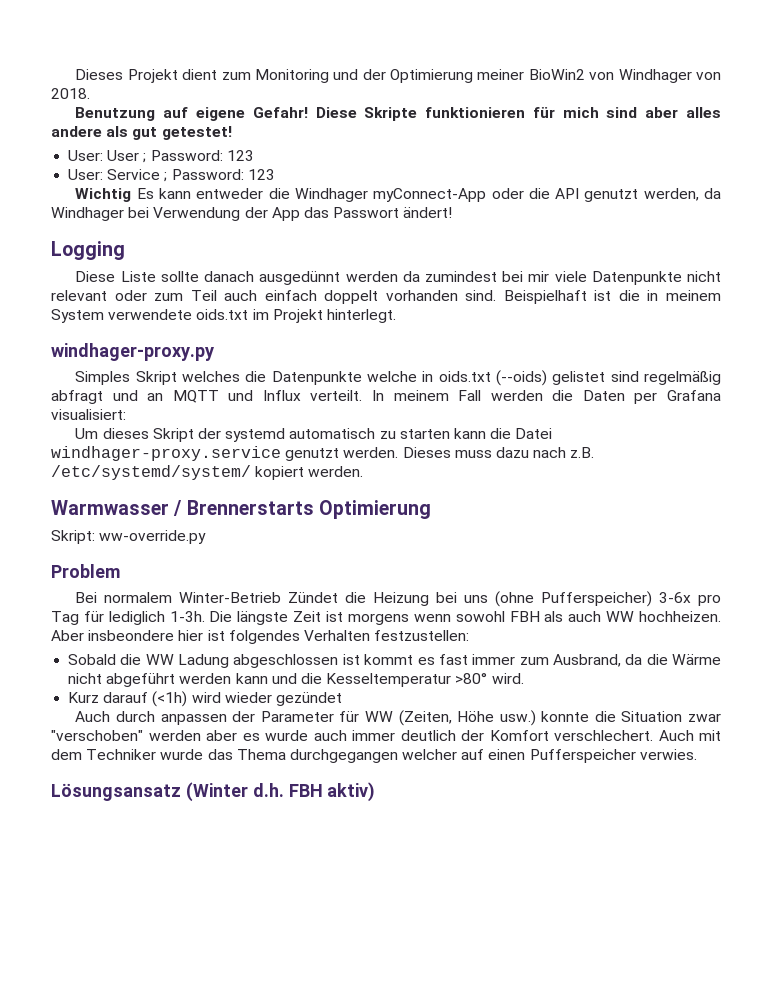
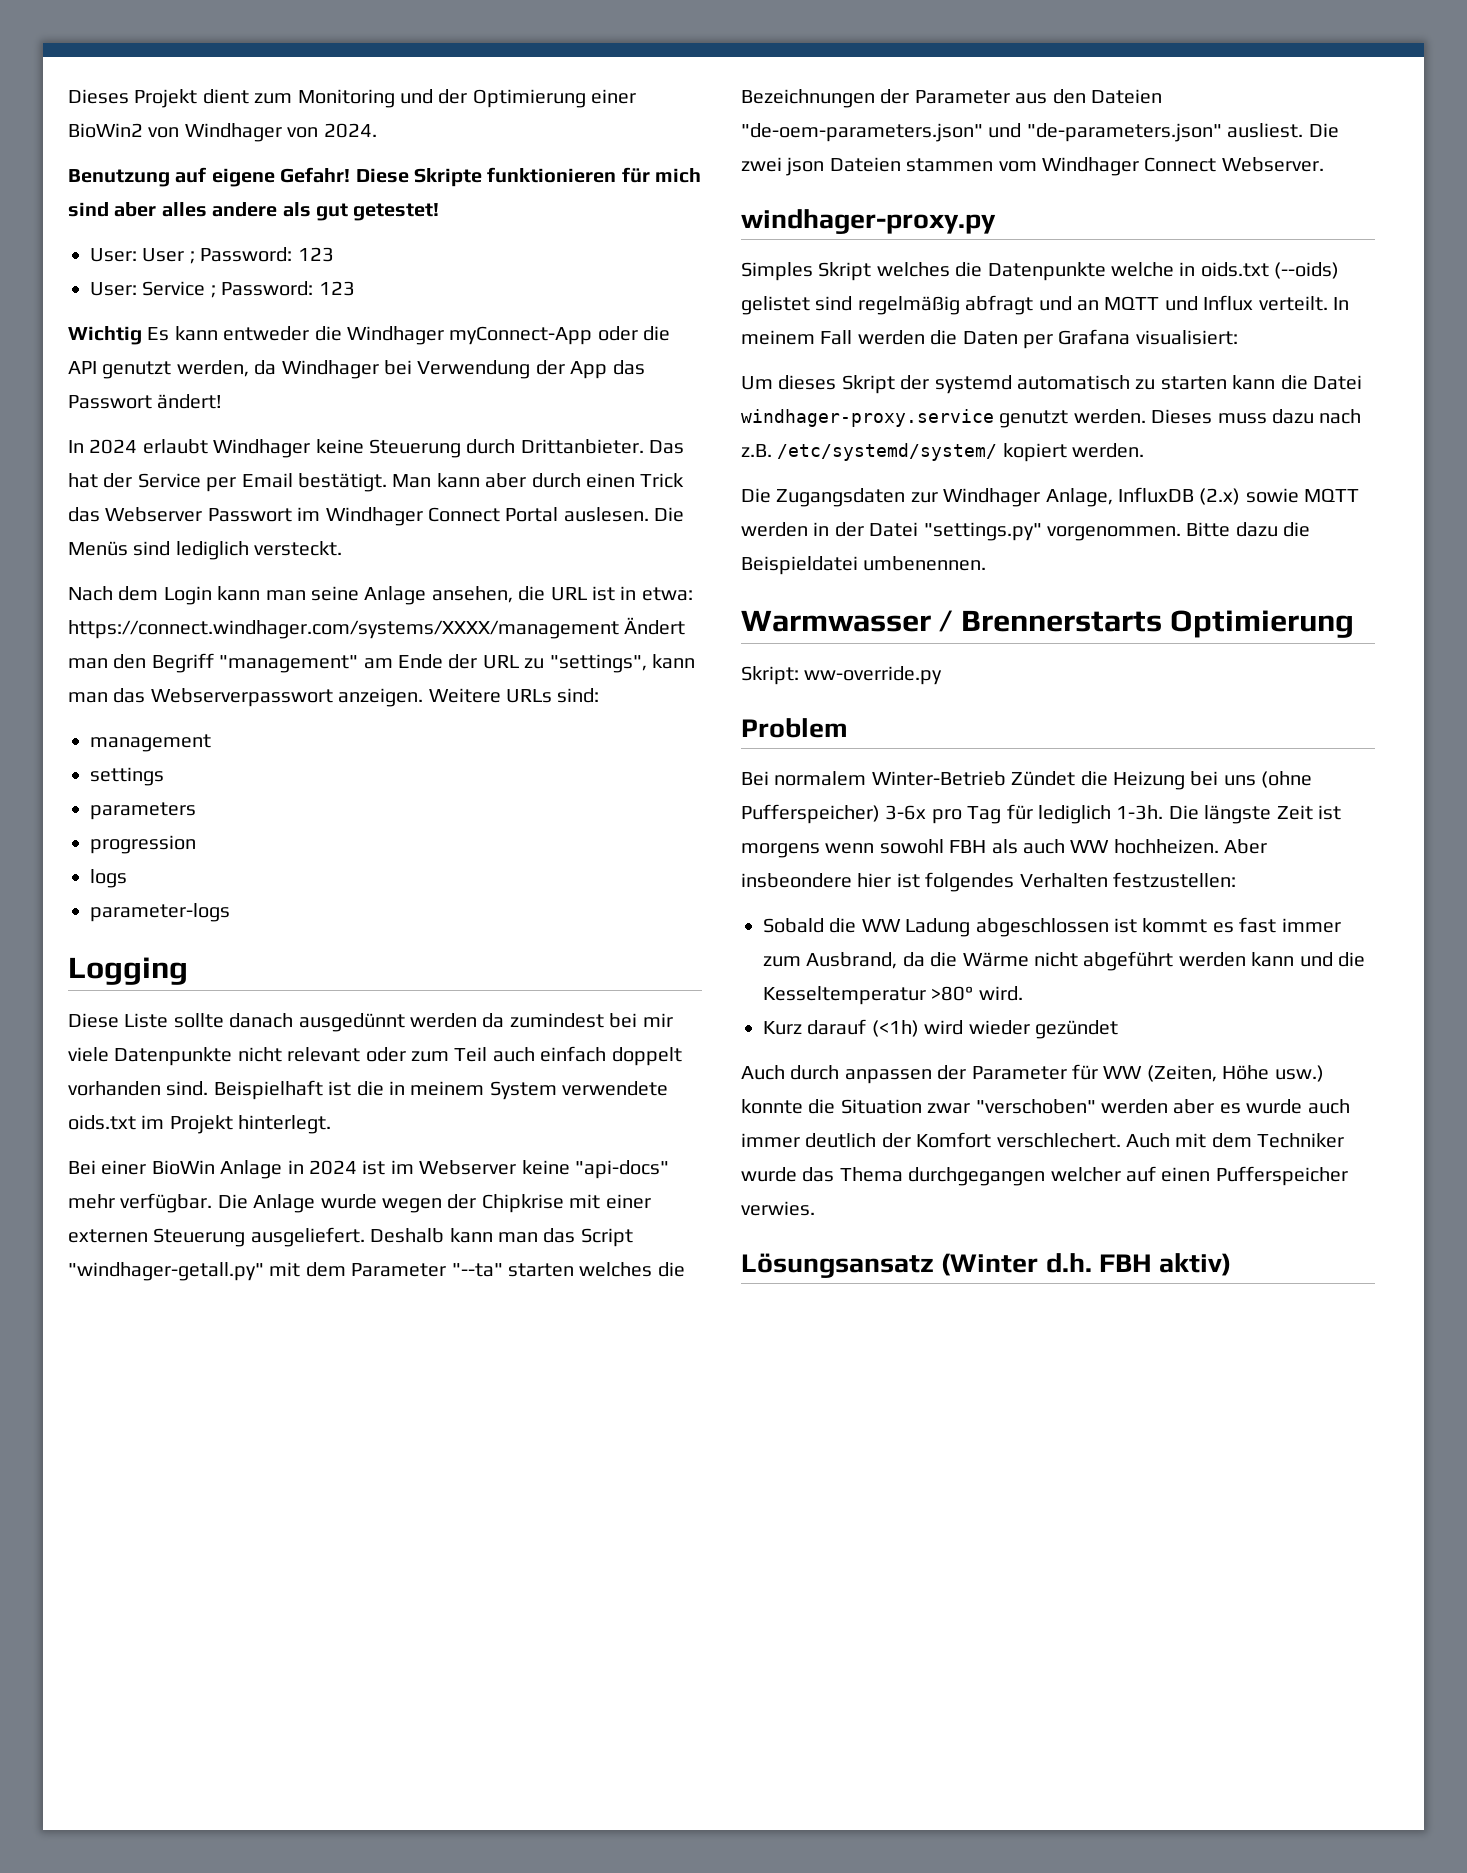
- Dieses Projekt dient zum Monitoring und der Optimierung meiner BioWin2 von Windhager von 2018.
+ Dieses Projekt dient zum Monitoring und der Optimierung einer BioWin2 von Windhager von 2024.
+ In 2024 erlaubt Windhager keine Steuerung durch Drittanbieter. Das hat der Service per Email bestätigt. Man kann aber durch einen Trick das Webserver Passwort im Windhager Connect Portal auslesen. Die Menüs sind lediglich versteckt.
+ Nach dem Login kann man seine Anlage ansehen, die URL ist in etwa: https://connect.windhager.com/systems/XXXX/management Ändert man den Begriff "management" am Ende der URL zu "settings", kann man das Webserverpasswort anzeigen. Weitere URLs sind:
+ management
+ settings
+ parameters
+ progression
+ logs
+ parameter-logs
+ Bei einer BioWin Anlage in 2024 ist im Webserver keine "api-docs" mehr verfügbar. Die Anlage wurde wegen der Chipkrise mit einer externen Steuerung ausgeliefert. Deshalb kann man das Script "windhager-getall.py" mit dem Parameter "--ta" starten welches die Bezeichnungen der Parameter aus den Dateien "de-oem-parameters.json" und "de-parameters.json" ausliest. Die zwei json Dateien stammen vom Windhager Connect Webserver.
+ Die Zugangsdaten zur Windhager Anlage, InfluxDB (2.x) sowie MQTT werden in der Datei "settings.py" vorgenommen. Bitte dazu die Beispieldatei umbenennen.

